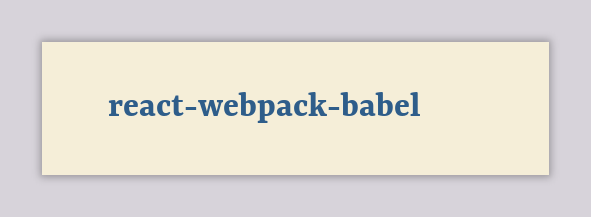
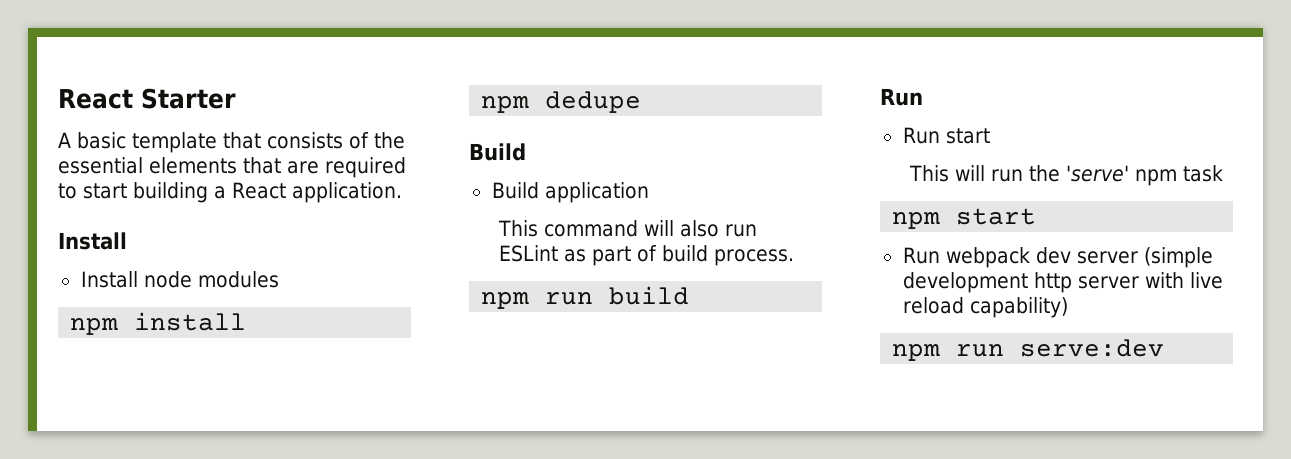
- react-webpack-babel
+ React Starter
+ A basic template that consists of the essential elements that are required to start building a React application.
+ Install
+ Install node modules
+ npm install
+ npm dedupe
+ Build
+ Build application
+ This command will also run ESLint as part of build process.
+ npm run build
+ Run
+ Run start
+ This will run the 'serve' npm task
+ npm start
+ Run webpack dev server (simple development http server with live reload capability)
+ npm run serve:dev

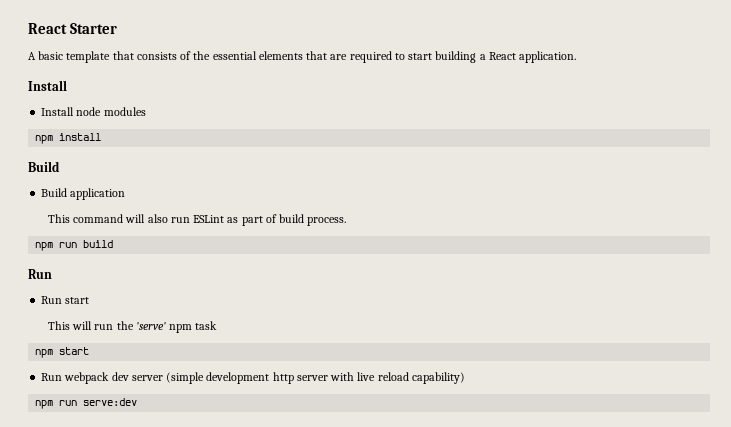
- npm dedupe

